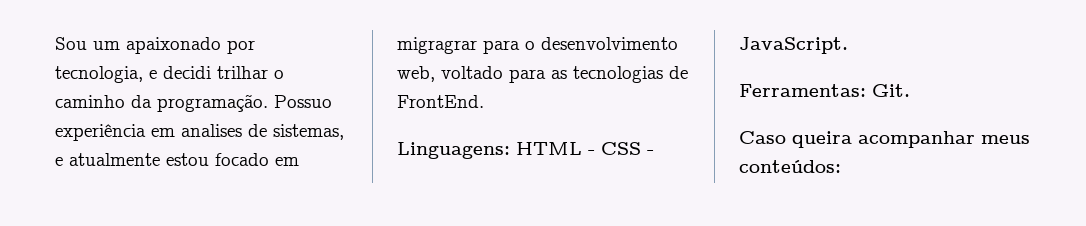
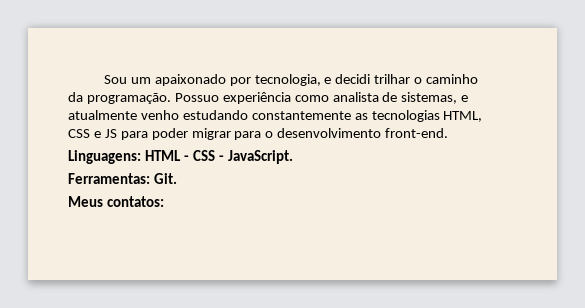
- Possuo experiência em analises de sistemas, e atualmente estou focado em migragrar para o desenvolvimento web, voltado para as tecnologias de FrontEnd.
+ Possuo experiência como analista de sistemas, e atualmente venho estudando constantemente as tecnologias HTML, CSS e JS para poder migrar para o desenvolvimento front-end.
- Caso queira acompanhar meus conteúdos:
+ Meus contatos:

